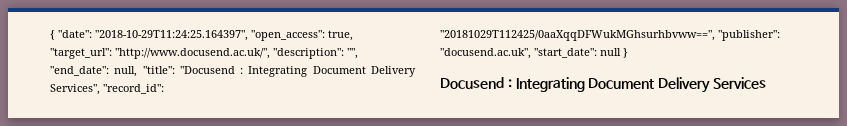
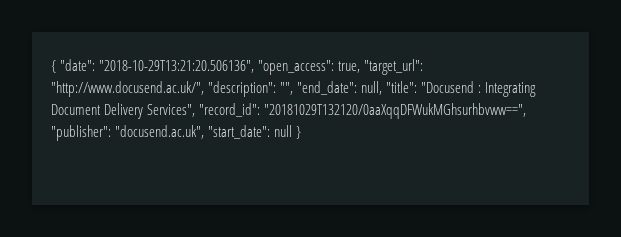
- { "date": "2018-10-29T11:24:25.164397", "open_access": true, "target_url": "http://www.docusend.ac.uk/", "description": "", "end_date": null, "title": "Docusend : Integrating Document Delivery Services", "record_id": "20181029T112425/0aaXqqDFWukMGhsurhbvww==", "publisher": "docusend.ac.uk", "start_date": null }
+ { "date": "2018-10-29T13:21:20.506136", "open_access": true, "target_url": "http://www.docusend.ac.uk/", "description": "", "end_date": null, "title": "Docusend : Integrating Document Delivery Services", "record_id": "20181029T132120/0aaXqqDFWukMGhsurhbvww==", "publisher": "docusend.ac.uk", "start_date": null }
- Docusend : Integrating Document Delivery Services

